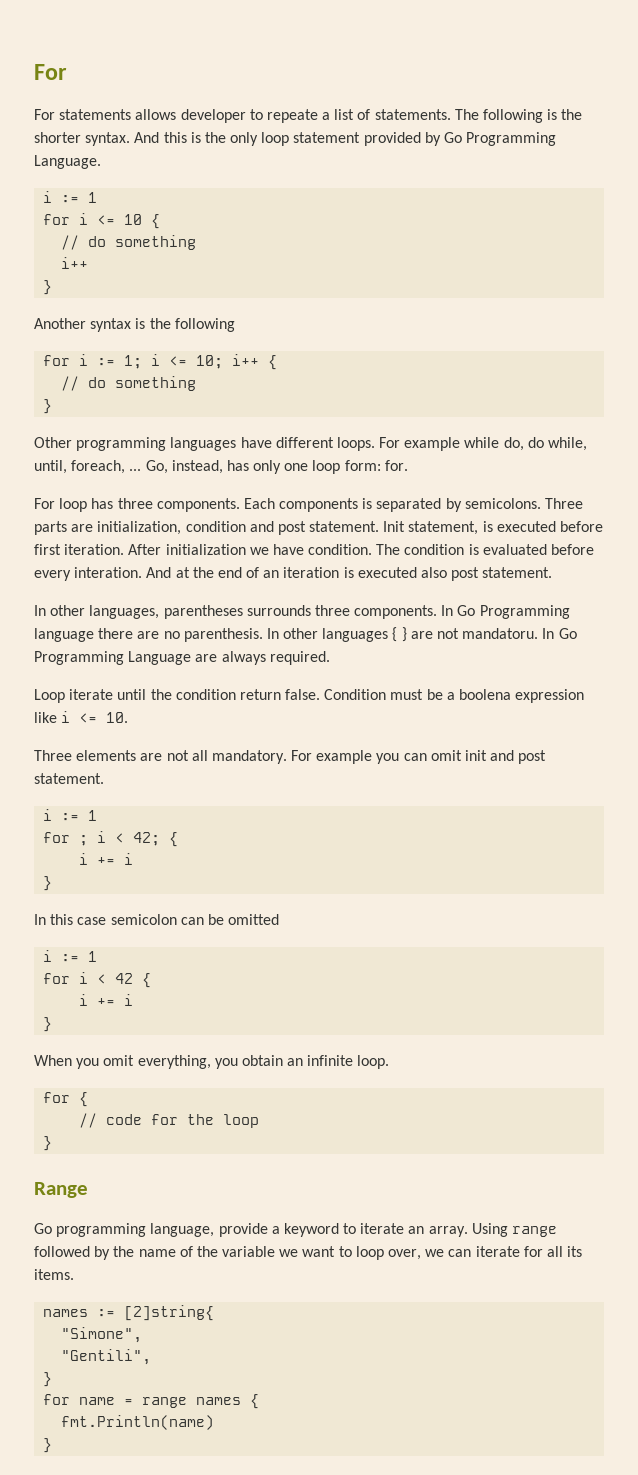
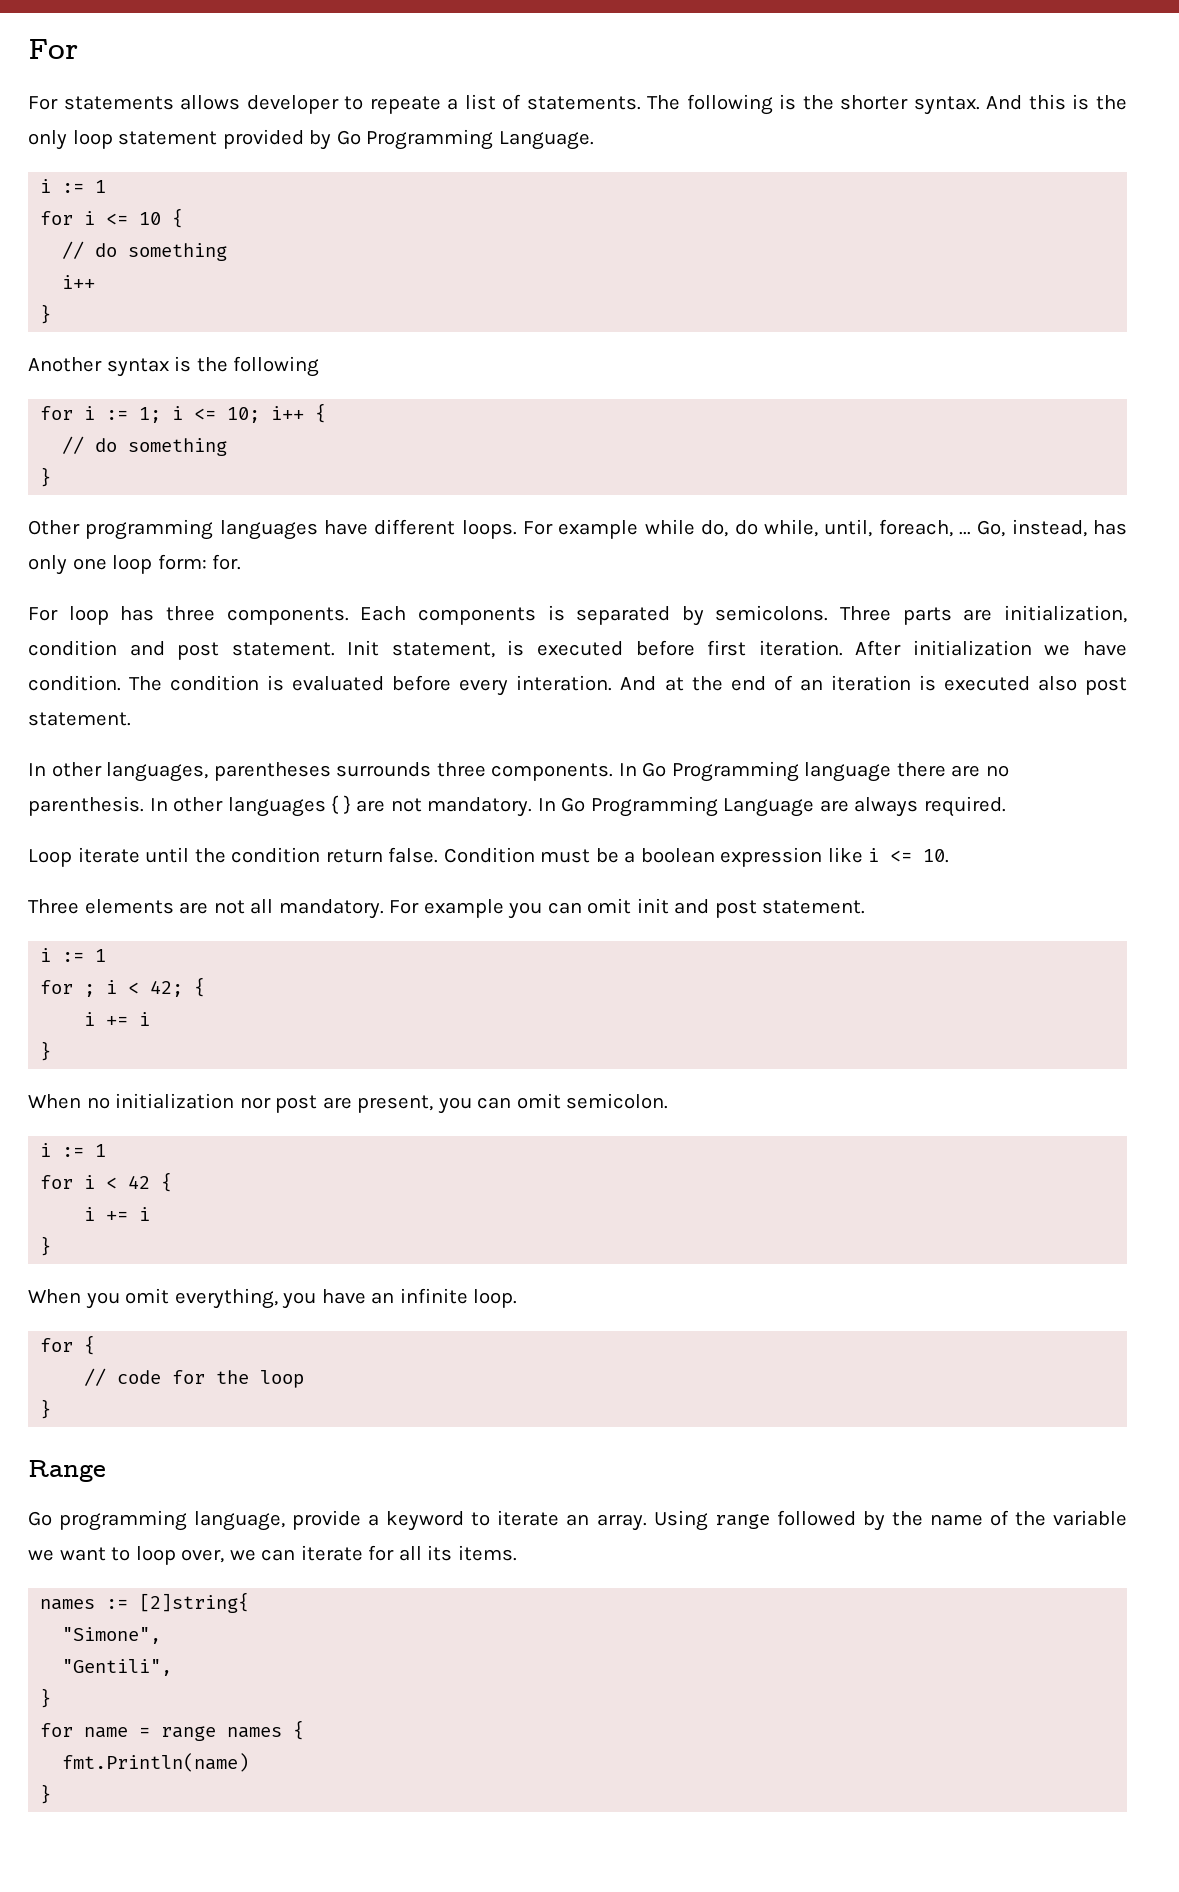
- In other languages { } are not mandatoru.
+ In other languages { } are not mandatory.
- Condition must be a boolena expression like i <= 10.
+ Condition must be a boolean expression like i <= 10.
- In this case semicolon can be omitted
+ When no initialization nor post are present, you can omit semicolon.
- When you omit everything, you obtain an infinite loop.
+ When you omit everything, you have an infinite loop.

